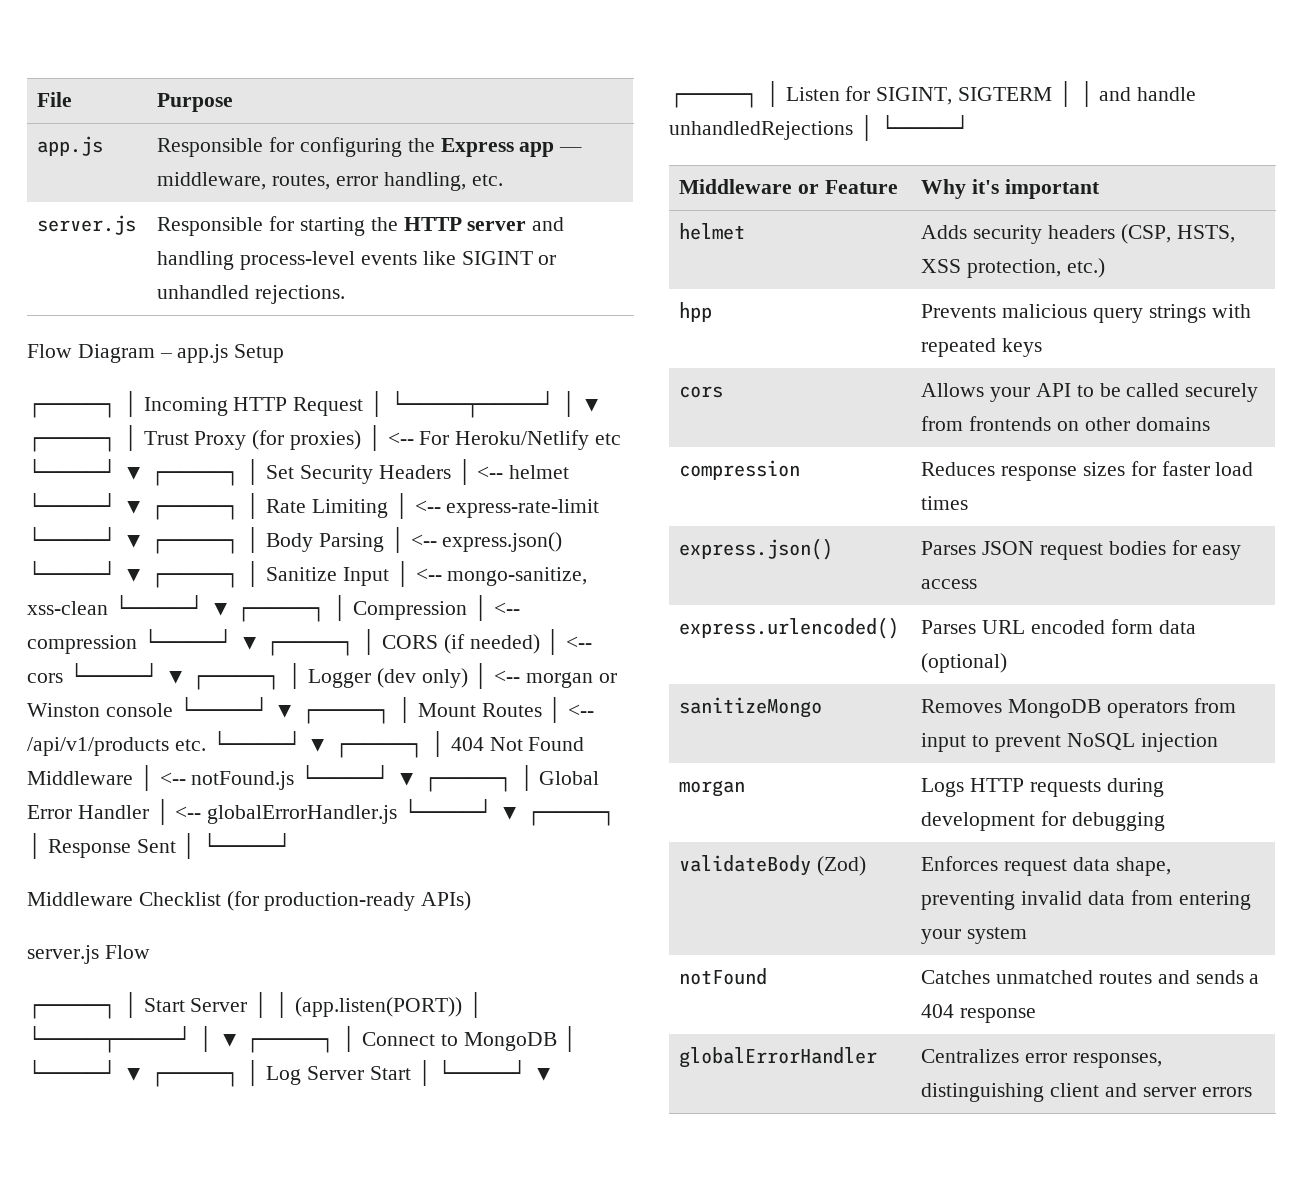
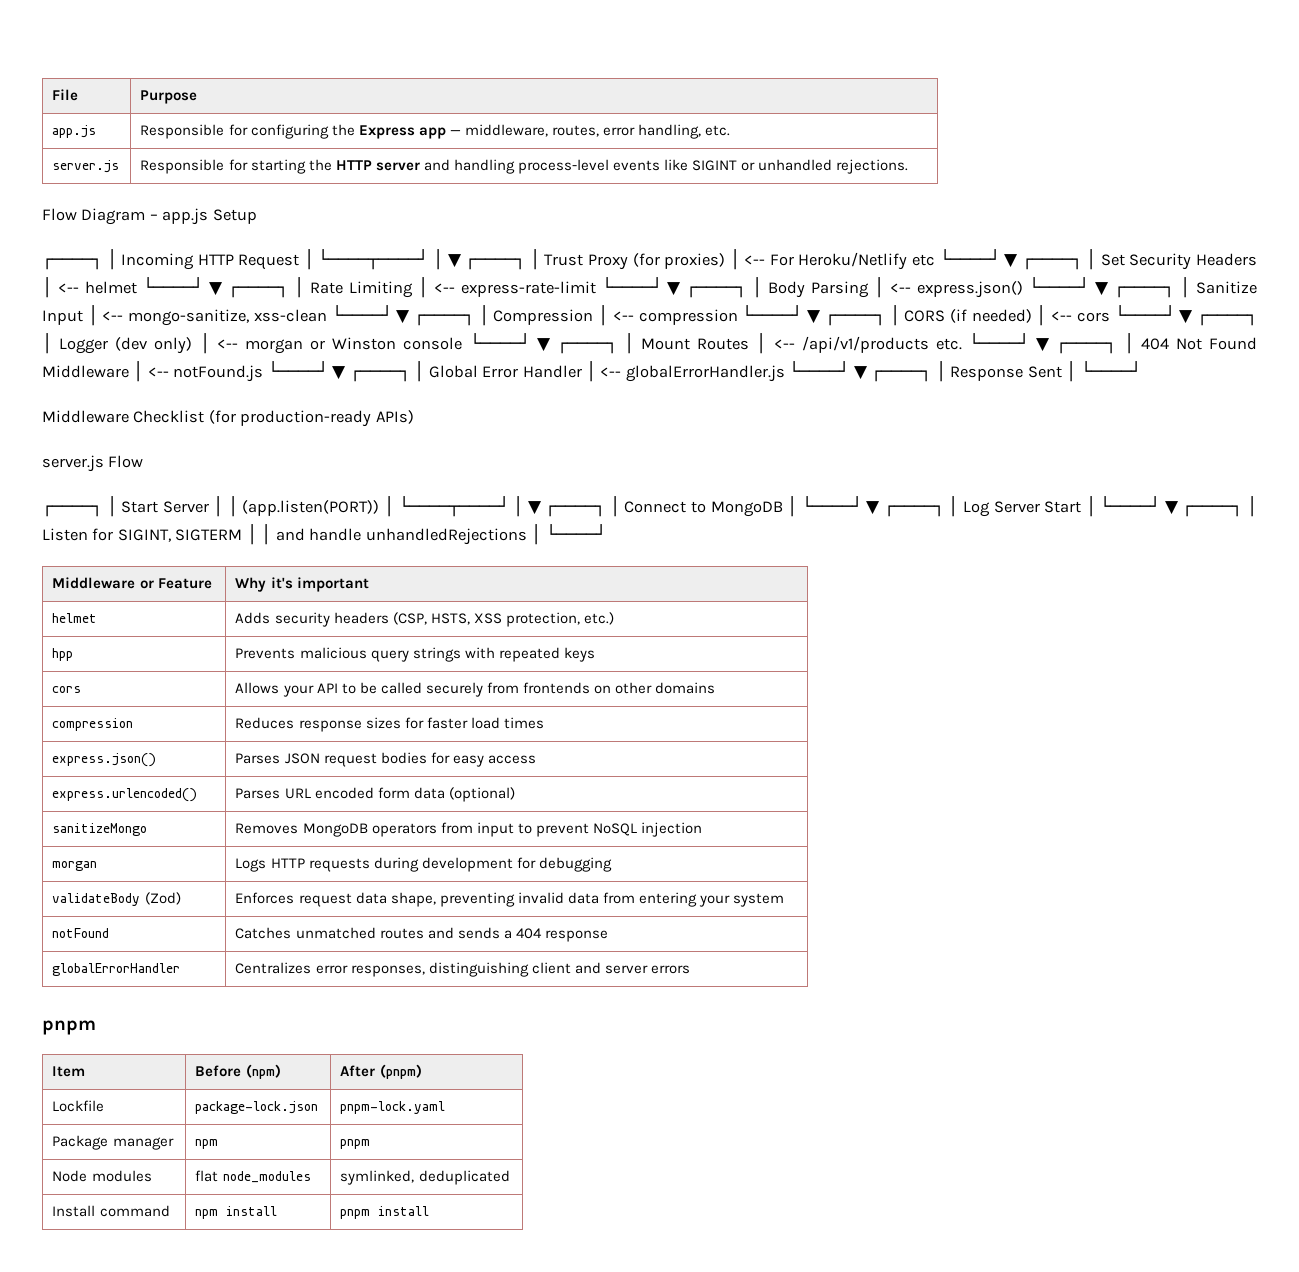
  globalErrorHandler | Centralizes error responses, distinguishing client and server errors
+ pnpm
+ Item | Before (npm) | After (pnpm)
+ Lockfile | package-lock.json | pnpm-lock.yaml
+ Package manager | npm | pnpm
+ Node modules | flat node_modules | symlinked, deduplicated
+ Install command | npm install | pnpm install

